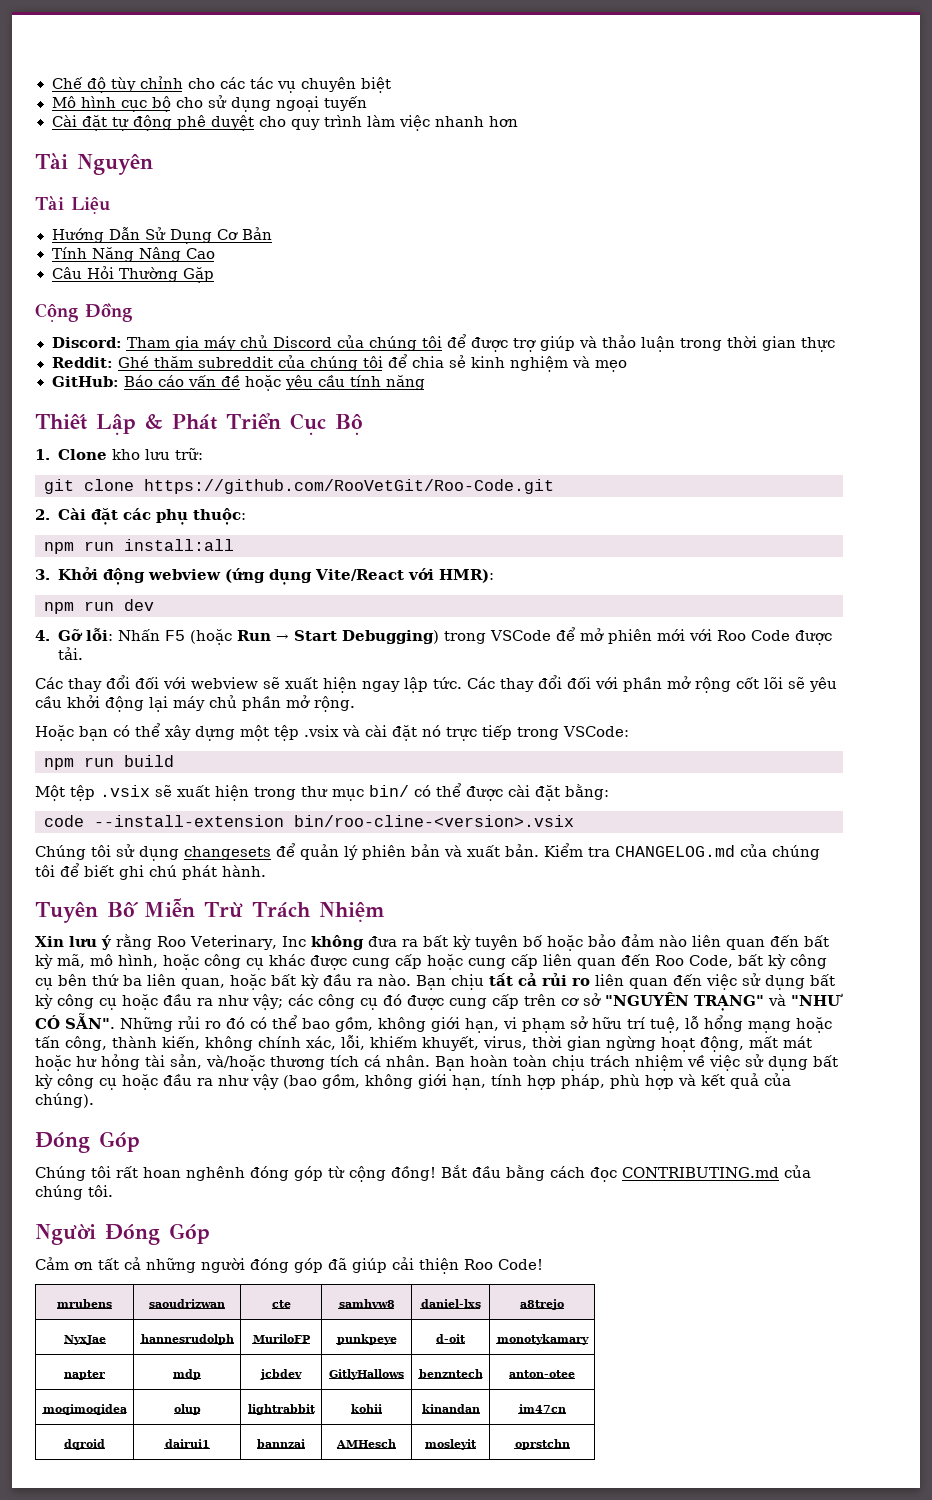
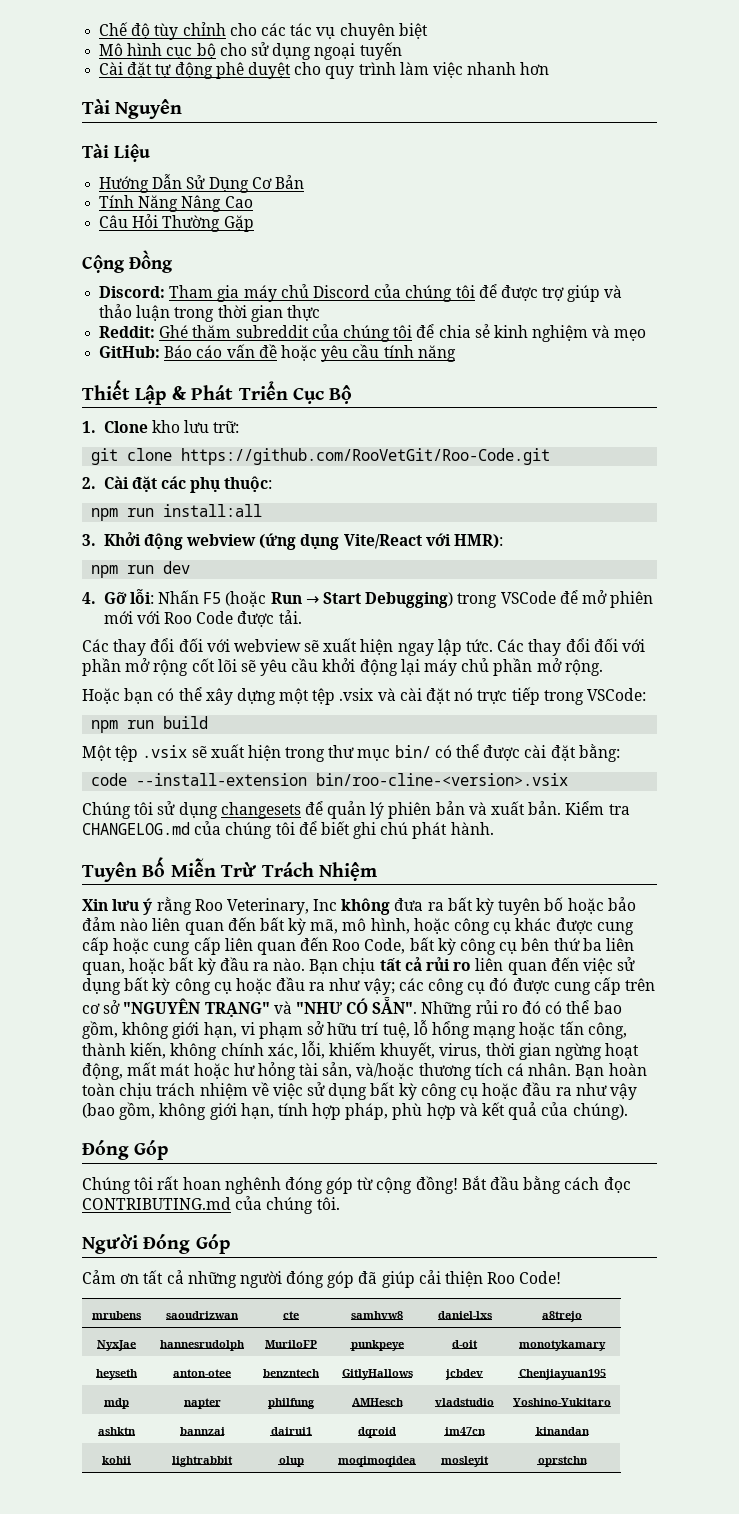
- napter | mdp | jcbdev | GitlyHallows | benzntech | anton-otee
- moqimoqidea | olup | lightrabbit | kohii | kinandan | im47cn
- dqroid | dairui1 | bannzai | AMHesch | mosleyit | oprstchn
+ heyseth | anton-otee | benzntech | GitlyHallows | jcbdev | Chenjiayuan195
+ mdp | napter | philfung | AMHesch | vladstudio | Yoshino-Yukitaro
+ ashktn | bannzai | dairui1 | dqroid | im47cn | kinandan
+ kohii | lightrabbit | olup | moqimoqidea | mosleyit | oprstchn

